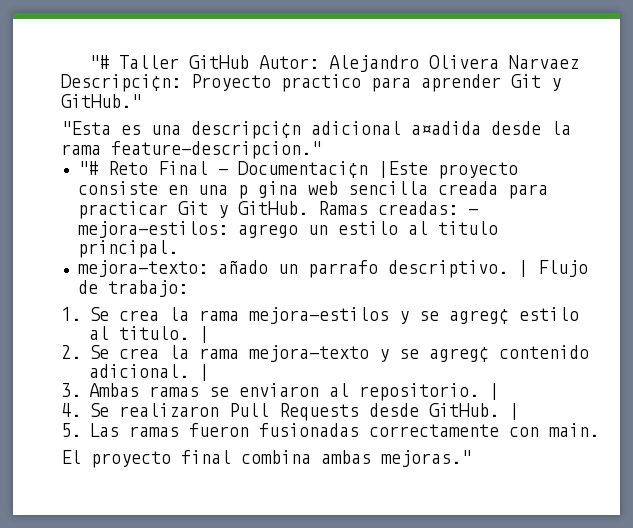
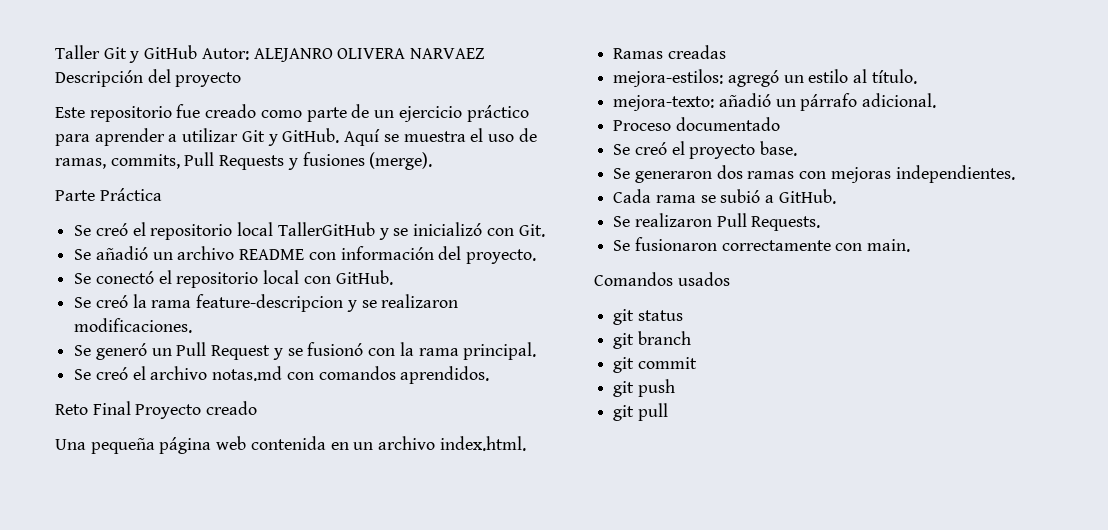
- "# Taller GitHub Autor: Alejandro Olivera Narvaez Descripci¢n: Proyecto practico para aprender Git y GitHub."
- "Esta es una descripci¢n adicional a¤adida desde la rama feature-descripcion."
- "# Reto Final - Documentaci¢n |Este proyecto consiste en una p gina web sencilla creada para practicar Git y GitHub. Ramas creadas: - mejora-estilos: agrego un estilo al titulo principal.
+ Taller Git y GitHub Autor: ALEJANRO OLIVERA NARVAEZ Descripción del proyecto
+ Este repositorio fue creado como parte de un ejercicio práctico para aprender a utilizar Git y GitHub. Aquí se muestra el uso de ramas, commits, Pull Requests y fusiones (merge).
+ Parte Práctica
+ Se creó el repositorio local TallerGitHub y se inicializó con Git.
+ Se añadió un archivo README con información del proyecto.
+ Se conectó el repositorio local con GitHub.
+ Se creó la rama feature-descripcion y se realizaron modificaciones.
+ Se generó un Pull Request y se fusionó con la rama principal.
+ Se creó el archivo notas.md con comandos aprendidos.
+ Reto Final Proyecto creado
+ Una pequeña página web contenida en un archivo index.html.
+ Ramas creadas
+ mejora-estilos: agregó un estilo al título.
- mejora-texto: añado un parrafo descriptivo. | Flujo de trabajo:
- 1. Se crea la rama mejora-estilos y se agreg¢ estilo al titulo. |
- 2. Se crea la rama mejora-texto y se agreg¢ contenido adicional. |
- 3. Ambas ramas se enviaron al repositorio. |
- 4. Se realizaron Pull Requests desde GitHub. |
- 5. Las ramas fueron fusionadas correctamente con main.
- El proyecto final combina ambas mejoras."
+ mejora-texto: añadió un párrafo adicional.
+ Proceso documentado
+ Se creó el proyecto base.
+ Se generaron dos ramas con mejoras independientes.
+ Cada rama se subió a GitHub.
+ Se realizaron Pull Requests.
+ Se fusionaron correctamente con main.
+ Comandos usados
+ git status
+ git branch
+ git commit
+ git push
+ git pull

